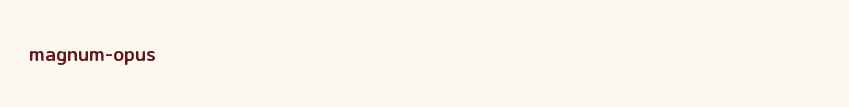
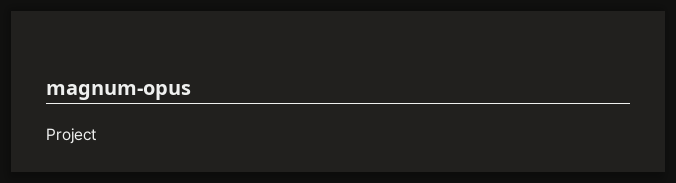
+ Project

